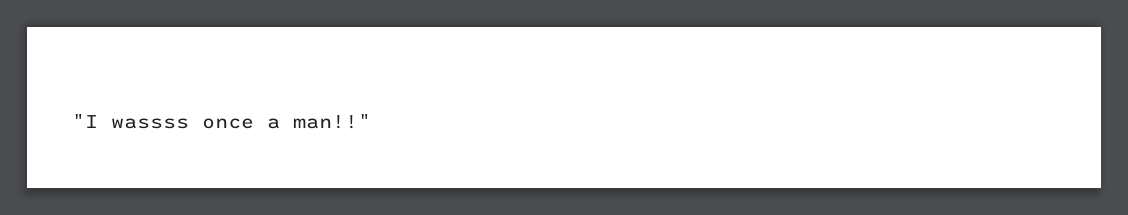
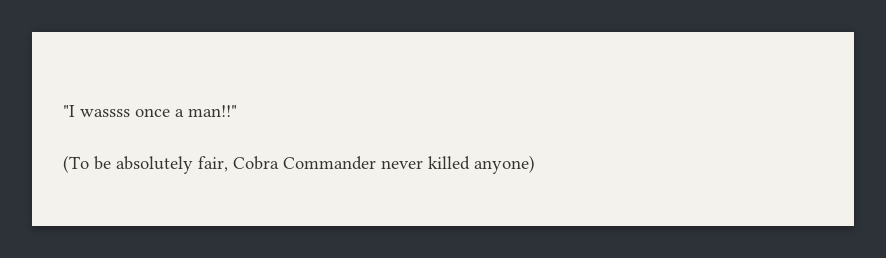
+ (To be absolutely fair, Cobra Commander never killed anyone)

